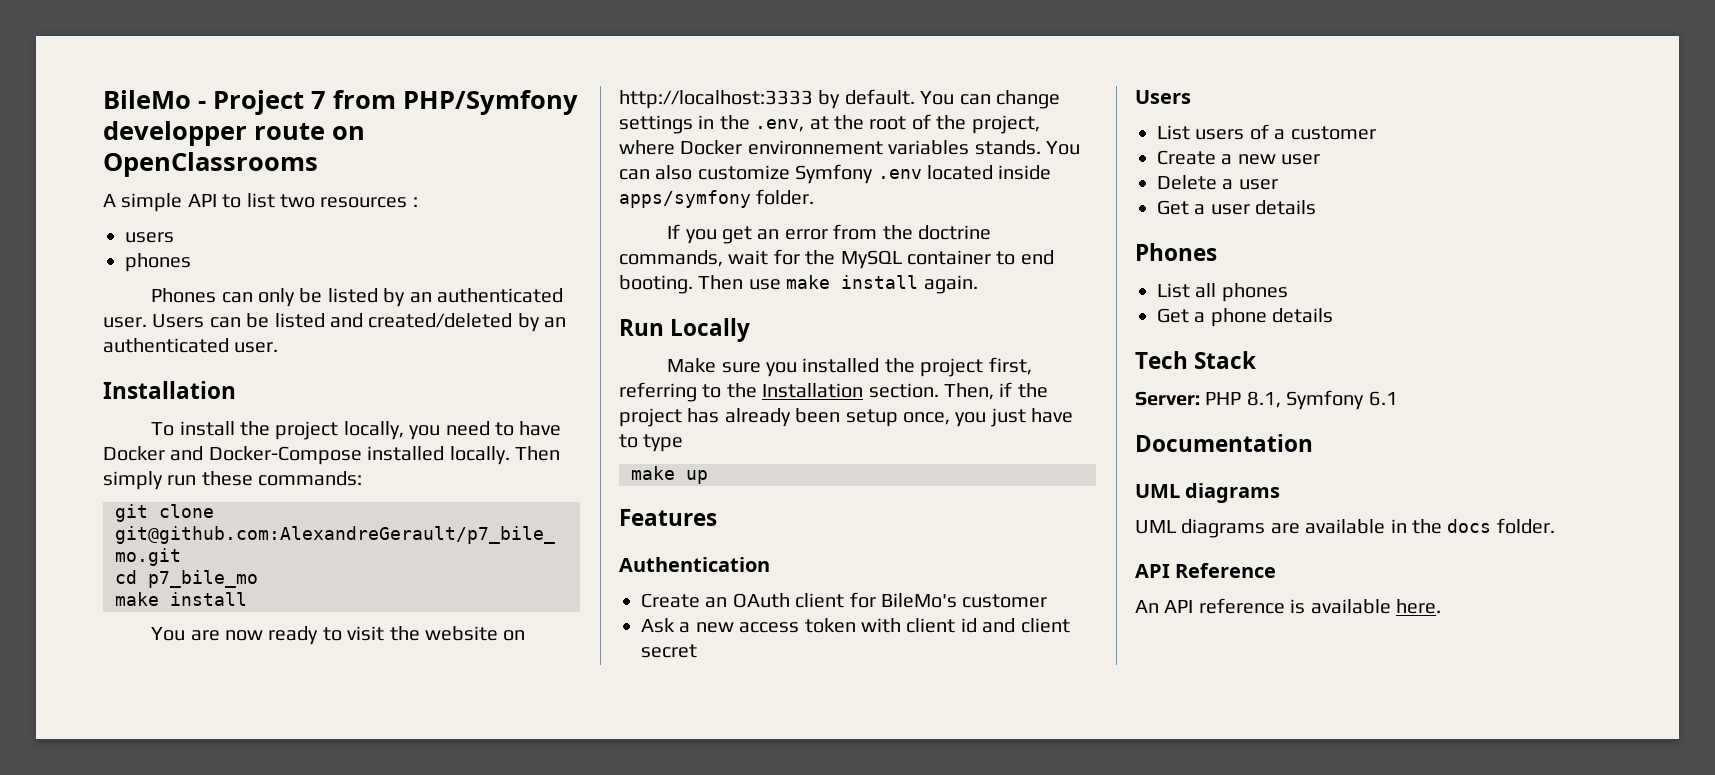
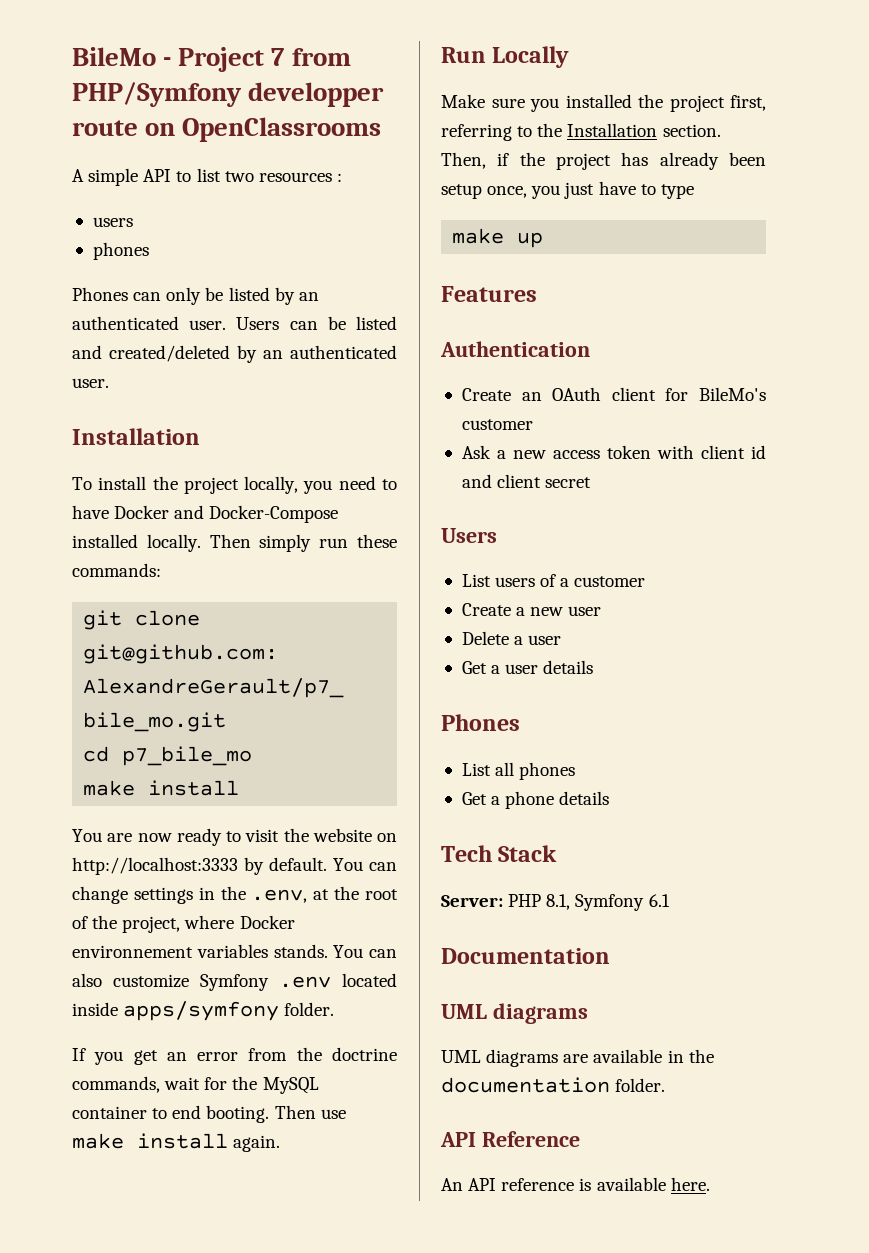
- UML diagrams are available in the docs folder.
+ UML diagrams are available in the documentation folder.

